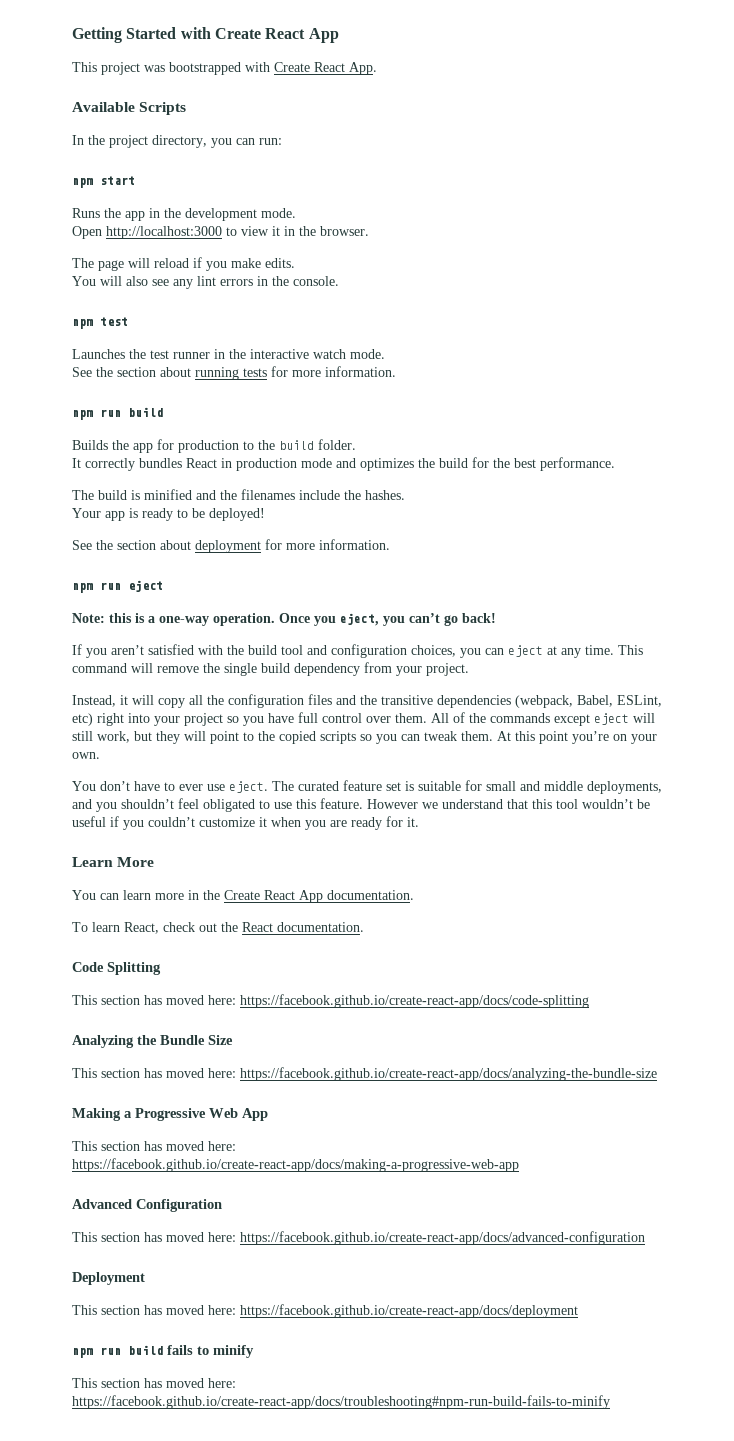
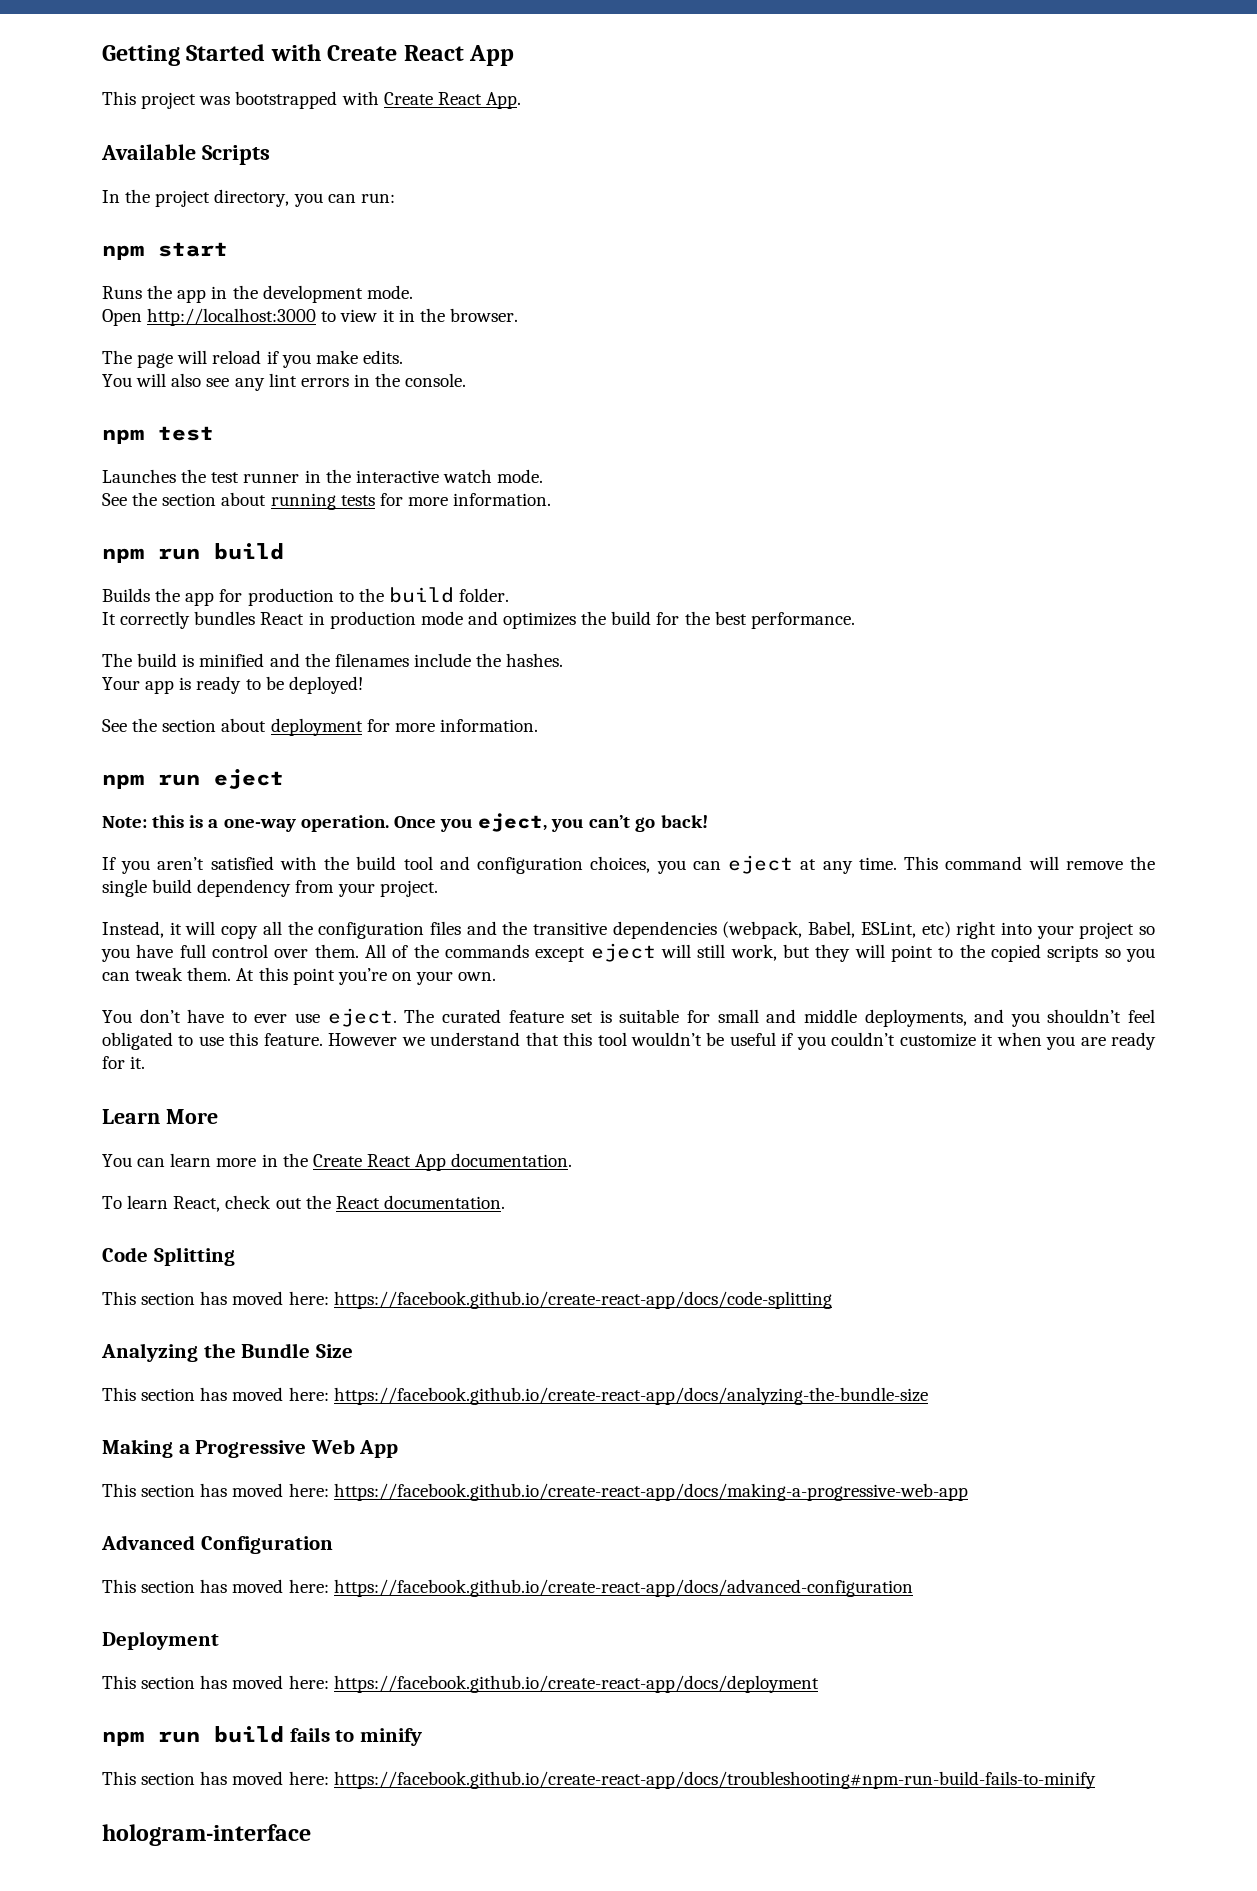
+ hologram-interface

